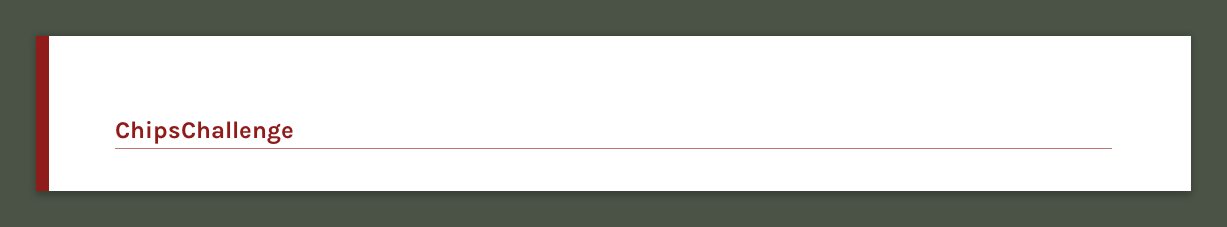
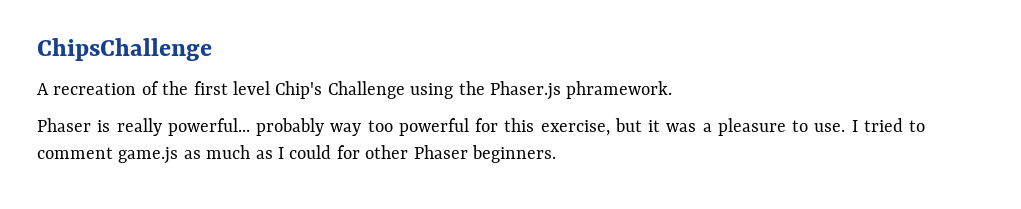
+ A recreation of the first level Chip's Challenge using the Phaser.js phramework.
+ Phaser is really powerful... probably way too powerful for this exercise, but it was a pleasure to use. I tried to comment game.js as much as I could for other Phaser beginners.

